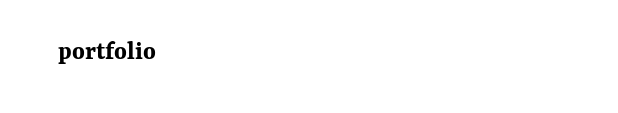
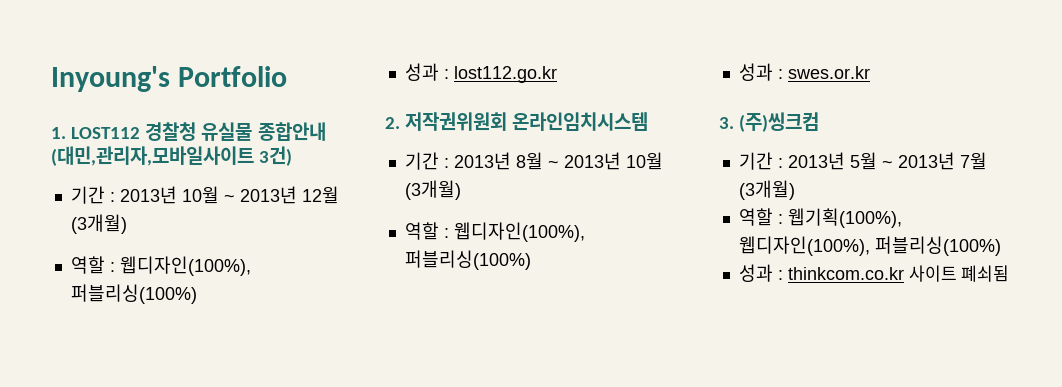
- portfolio
+ Inyoung's Portfolio
+ 1. LOST112 경찰청 유실물 종합안내 (대민,관리자,모바일사이트 3건)
+ 기간 : 2013년 10월 ~ 2013년 12월 (3개월)
+ 역할 : 웹디자인(100%), 퍼블리싱(100%)
+ 성과 : lost112.go.kr
+ 2. 저작권위원회 온라인임치시스템
+ 기간 : 2013년 8월 ~ 2013년 10월 (3개월)
+ 역할 : 웹디자인(100%), 퍼블리싱(100%)
+ 성과 : swes.or.kr
+ 3. (주)씽크컴
+ 기간 : 2013년 5월 ~ 2013년 7월 (3개월)
+ 역할 : 웹기획(100%), 웹디자인(100%), 퍼블리싱(100%)
+ 성과 : thinkcom.co.kr 사이트 폐쇠됨

